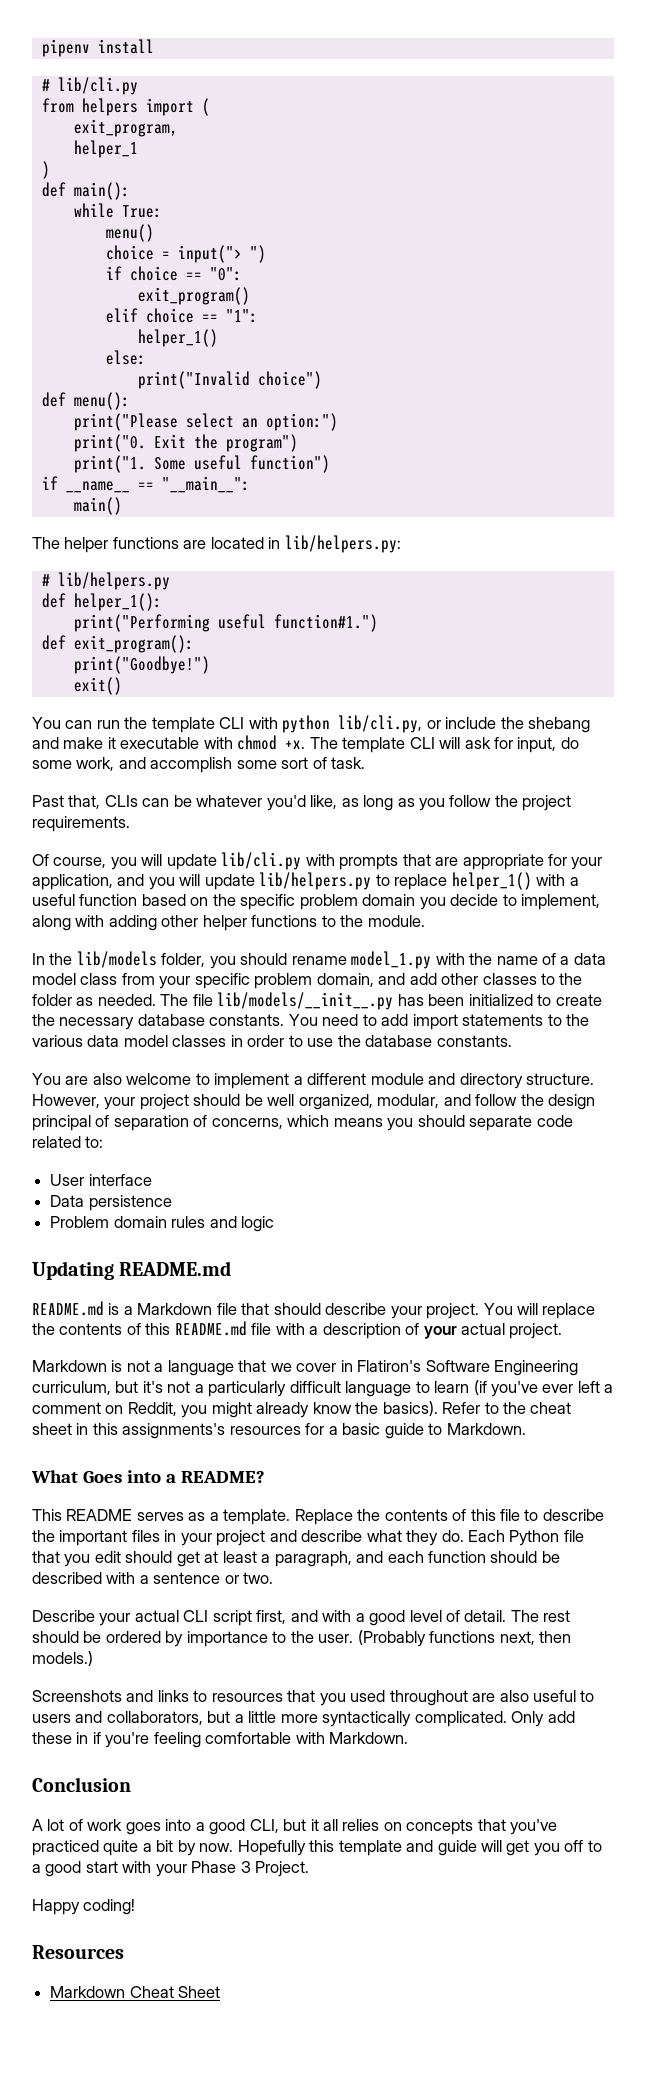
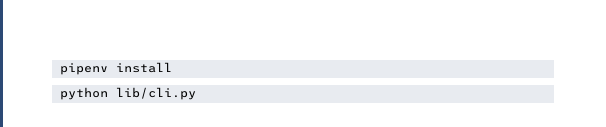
- # lib/cli.py
- from helpers import (
- exit_program,
- helper_1
- )
- def main():
- while True:
- menu()
- choice = input("> ")
- if choice == "0":
- exit_program()
- elif choice == "1":
- helper_1()
- else:
- print("Invalid choice")
- def menu():
- print("Please select an option:")
- print("0. Exit the program")
- print("1. Some useful function")
- if __name__ == "__main__":
- main()
- The helper functions are located in lib/helpers.py:
- # lib/helpers.py
- def helper_1():
- print("Performing useful function#1.")
- def exit_program():
- print("Goodbye!")
- exit()
- You can run the template CLI with python lib/cli.py, or include the shebang and make it executable with chmod +x. The template CLI will ask for input, do some work, and accomplish some sort of task.
- Past that, CLIs can be whatever you'd like, as long as you follow the project requirements.
- Of course, you will update lib/cli.py with prompts that are appropriate for your application, and you will update lib/helpers.py to replace helper_1() with a useful function based on the specific problem domain you decide to implement, along with adding other helper functions to the module.
- In the lib/models folder, you should rename model_1.py with the name of a data model class from your specific problem domain, and add other classes to the folder as needed. The file lib/models/__init__.py has been initialized to create the necessary database constants. You need to add import statements to the various data model classes in order to use the database constants.
- You are also welcome to implement a different module and directory structure. However, your project should be well organized, modular, and follow the design principal of separation of concerns, which means you should separate code related to:
- User interface
- Data persistence
- Problem domain rules and logic
- Updating README.md
- README.md is a Markdown file that should describe your project. You will replace the contents of this README.md file with a description of your actual project.
- Markdown is not a language that we cover in Flatiron's Software Engineering curriculum, but it's not a particularly difficult language to learn (if you've ever left a comment on Reddit, you might already know the basics). Refer to the cheat sheet in this assignments's resources for a basic guide to Markdown.
- What Goes into a README?
- This README serves as a template. Replace the contents of this file to describe the important files in your project and describe what they do. Each Python file that you edit should get at least a paragraph, and each function should be described with a sentence or two.
- Describe your actual CLI script first, and with a good level of detail. The rest should be ordered by importance to the user. (Probably functions next, then models.)
- Screenshots and links to resources that you used throughout are also useful to users and collaborators, but a little more syntactically complicated. Only add these in if you're feeling comfortable with Markdown.
- Conclusion
- A lot of work goes into a good CLI, but it all relies on concepts that you've practiced quite a bit by now. Hopefully this template and guide will get you off to a good start with your Phase 3 Project.
- Happy coding!
- Resources
- Markdown Cheat Sheet
+ python lib/cli.py

